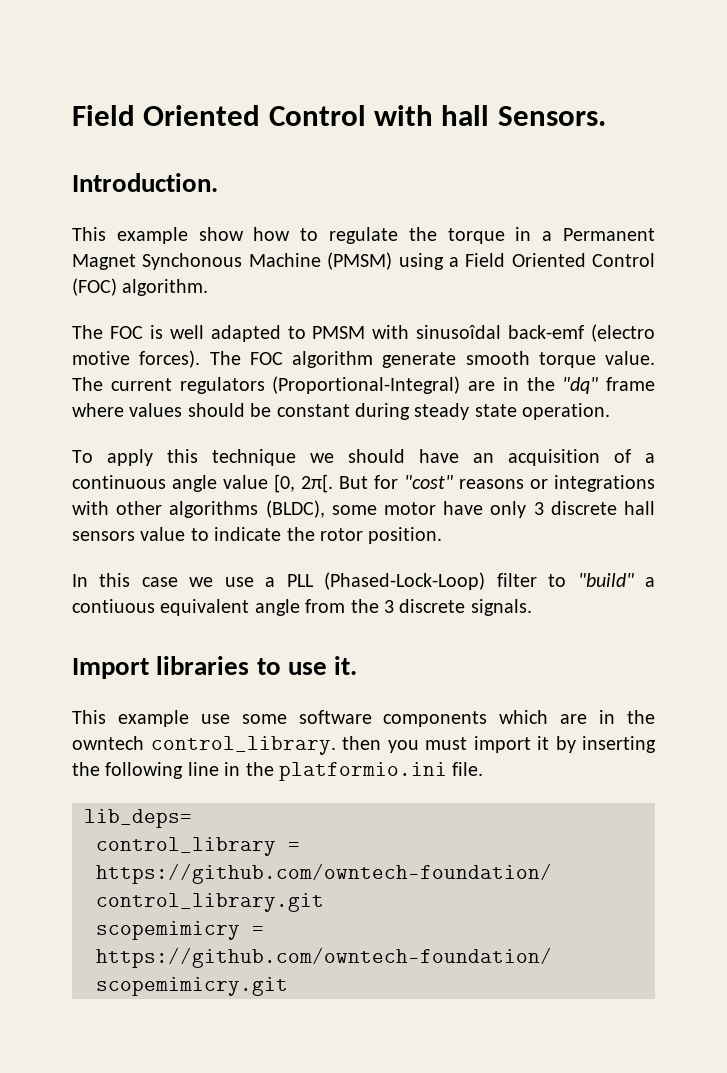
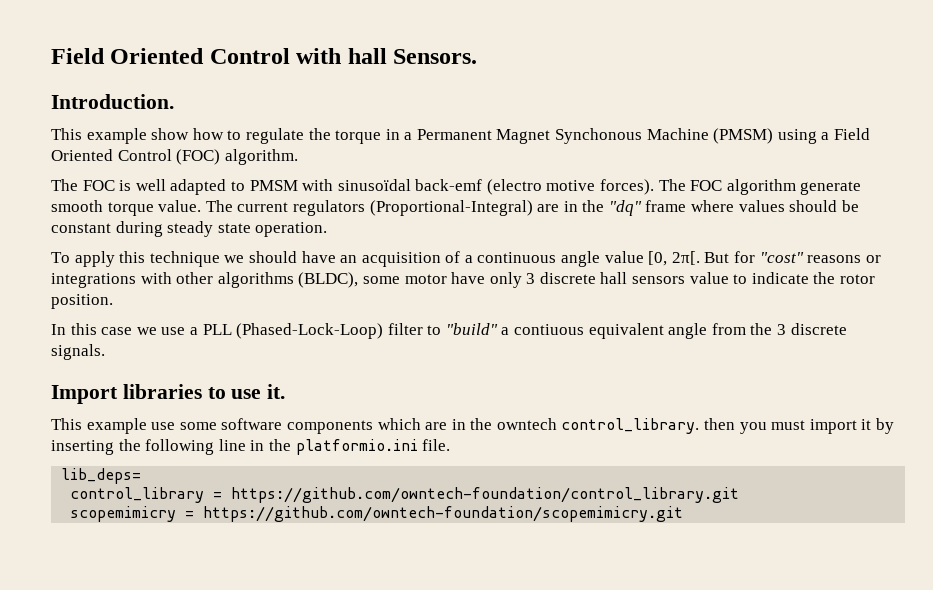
- The FOC is well adapted to PMSM with sinusoîdal back-emf (electro motive forces).
+ The FOC is well adapted to PMSM with sinusoïdal back-emf (electro motive forces).

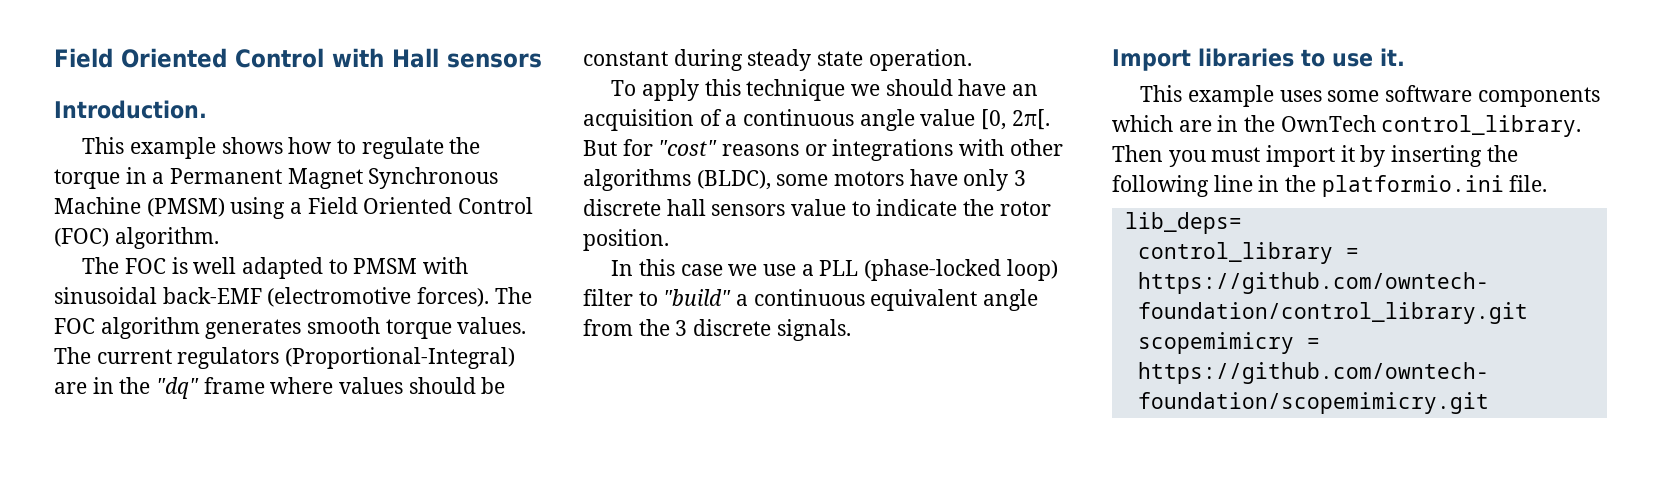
- Field Oriented Control with hall Sensors.
+ Field Oriented Control with Hall sensors
- This example show how to regulate the torque in a Permanent Magnet Synchonous Machine (PMSM) using a Field Oriented Control (FOC) algorithm.
+ This example shows how to regulate the torque in a Permanent Magnet Synchronous Machine (PMSM) using a Field Oriented Control (FOC) algorithm.
- The FOC is well adapted to PMSM with sinusoïdal back-emf (electro motive forces).
+ The FOC is well adapted to PMSM with sinusoidal back-EMF (electromotive forces).
- The FOC algorithm generate smooth torque value.
+ The FOC algorithm generates smooth torque values.
- But for "cost" reasons or integrations with other algorithms (BLDC), some motor have only 3 discrete hall sensors value to indicate the rotor position.
+ But for "cost" reasons or integrations with other algorithms (BLDC), some motors have only 3 discrete hall sensors value to indicate the rotor position.
- In this case we use a PLL (Phased-Lock-Loop) filter to "build" a contiuous equivalent angle from the 3 discrete signals.
+ In this case we use a PLL (phase-locked loop) filter to "build" a continuous equivalent angle from the 3 discrete signals.
- This example use some software components which are in the owntech control_library. then you must import it by inserting the following line in the platformio.ini file.
+ This example uses some software components which are in the OwnTech control_library. Then you must import it by inserting the following line in the platformio.ini file.

